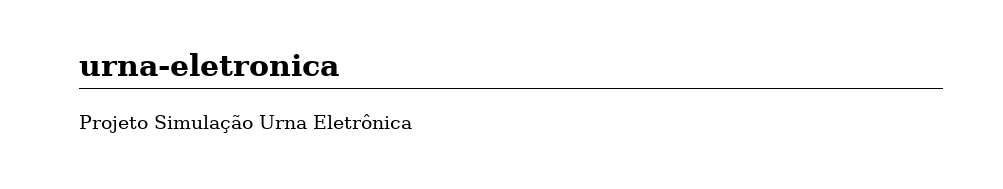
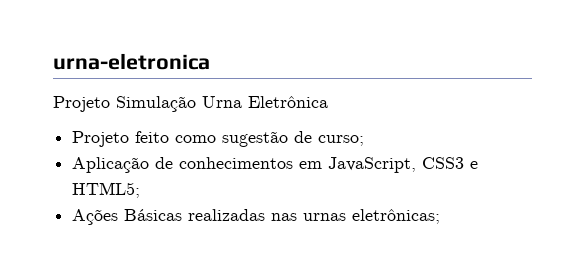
+ Projeto feito como sugestão de curso;
+ Aplicação de conhecimentos em JavaScript, CSS3 e HTML5;
+ Ações Básicas realizadas nas urnas eletrônicas;

